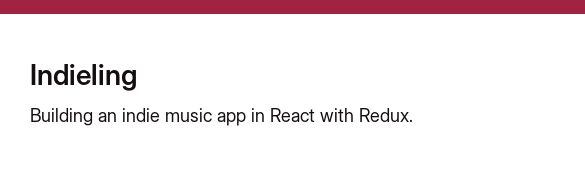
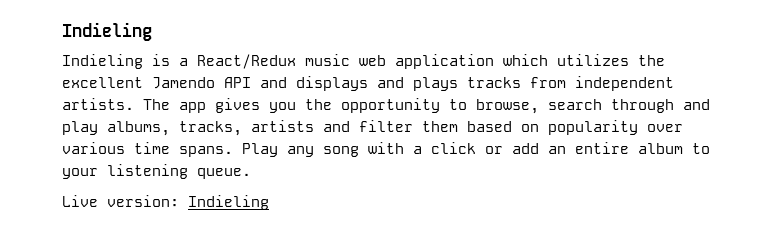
- Building an indie music app in React with Redux.
+ Indieling is a React/Redux music web application which utilizes the excellent Jamendo API and displays and plays tracks from independent artists. The app gives you the opportunity to browse, search through and play albums, tracks, artists and filter them based on popularity over various time spans. Play any song with a click or add an entire album to your listening queue.
+ Live version: Indieling

